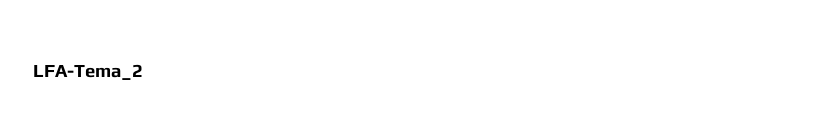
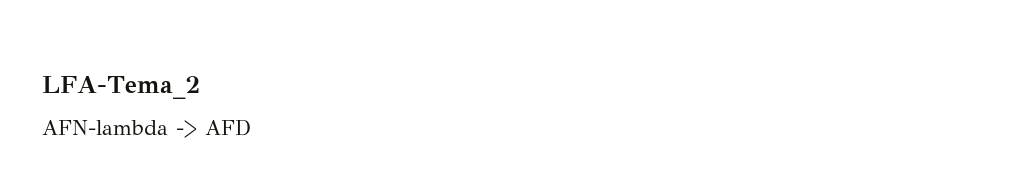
+ AFN-lambda -> AFD

